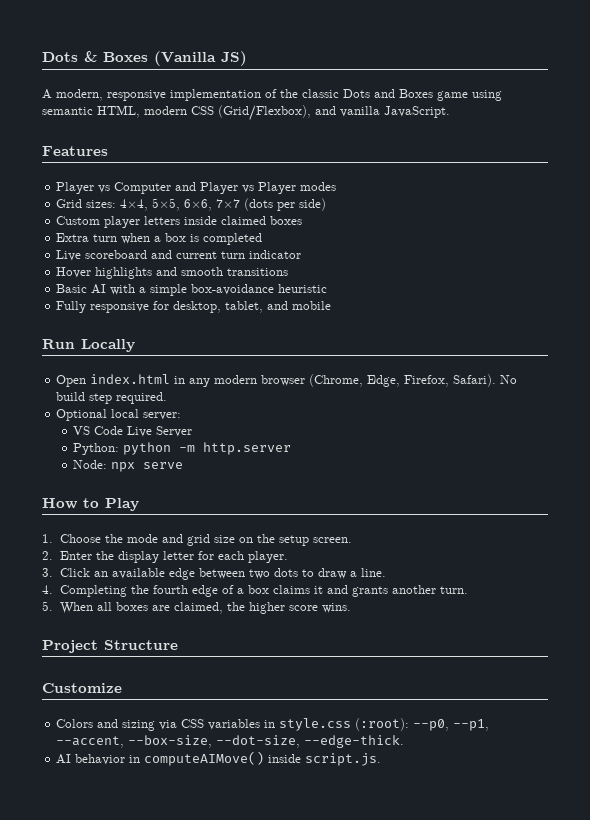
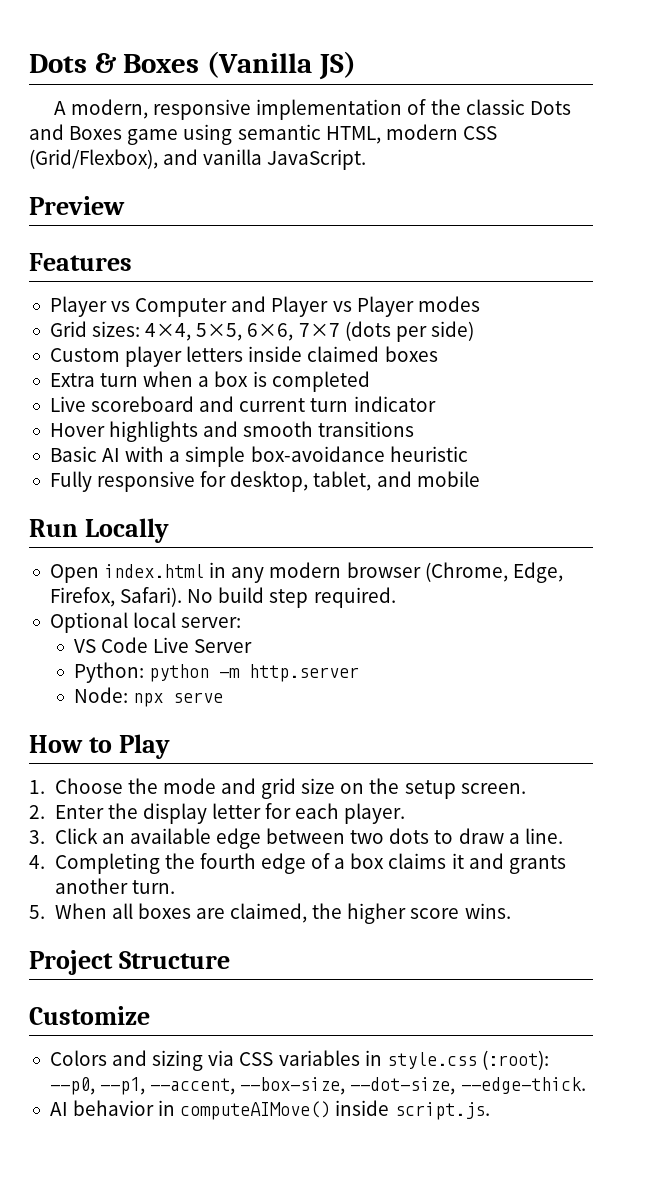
+ Preview

